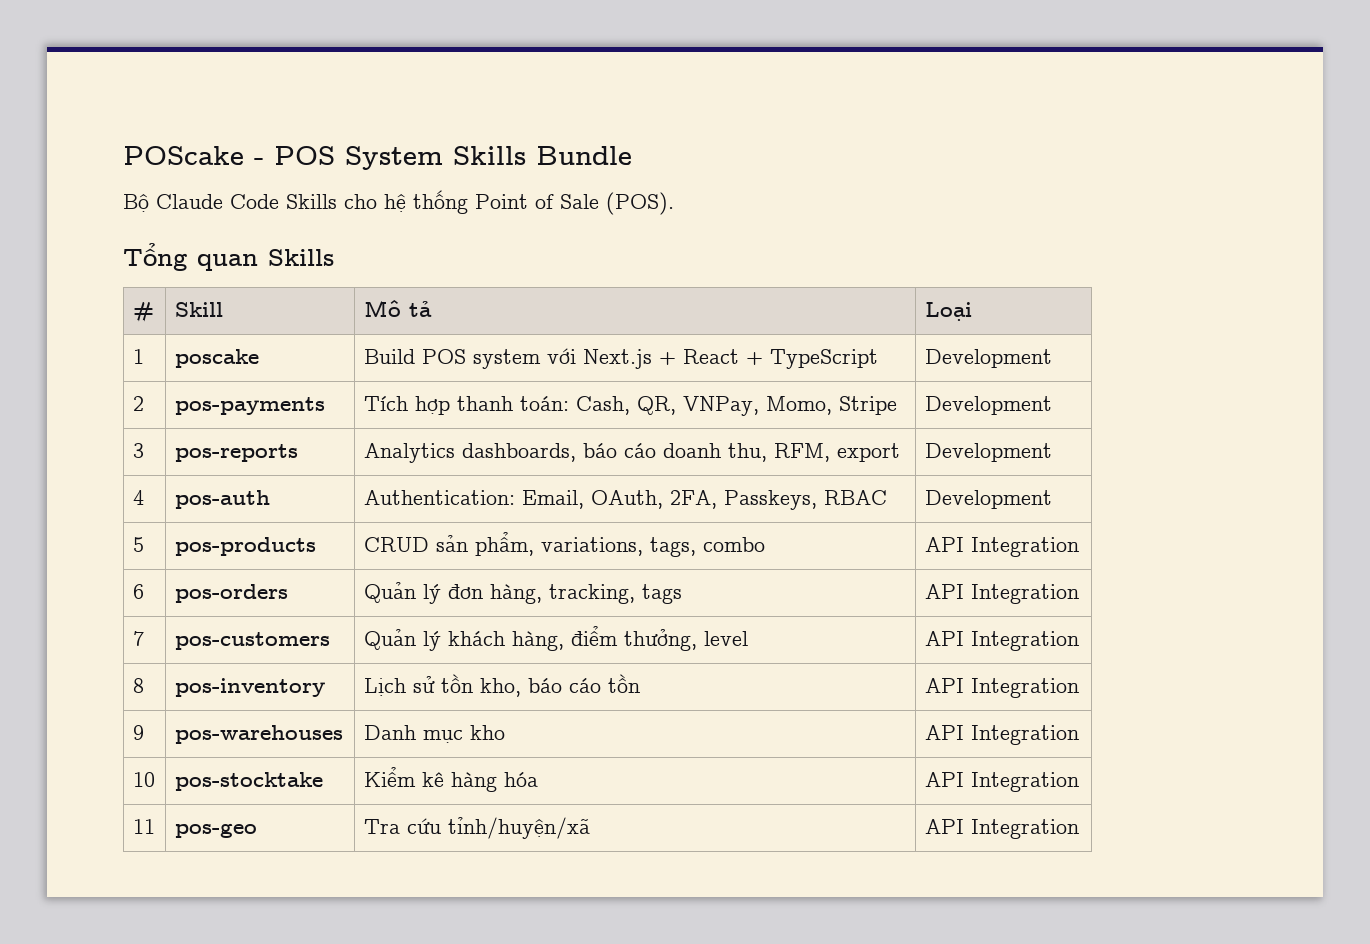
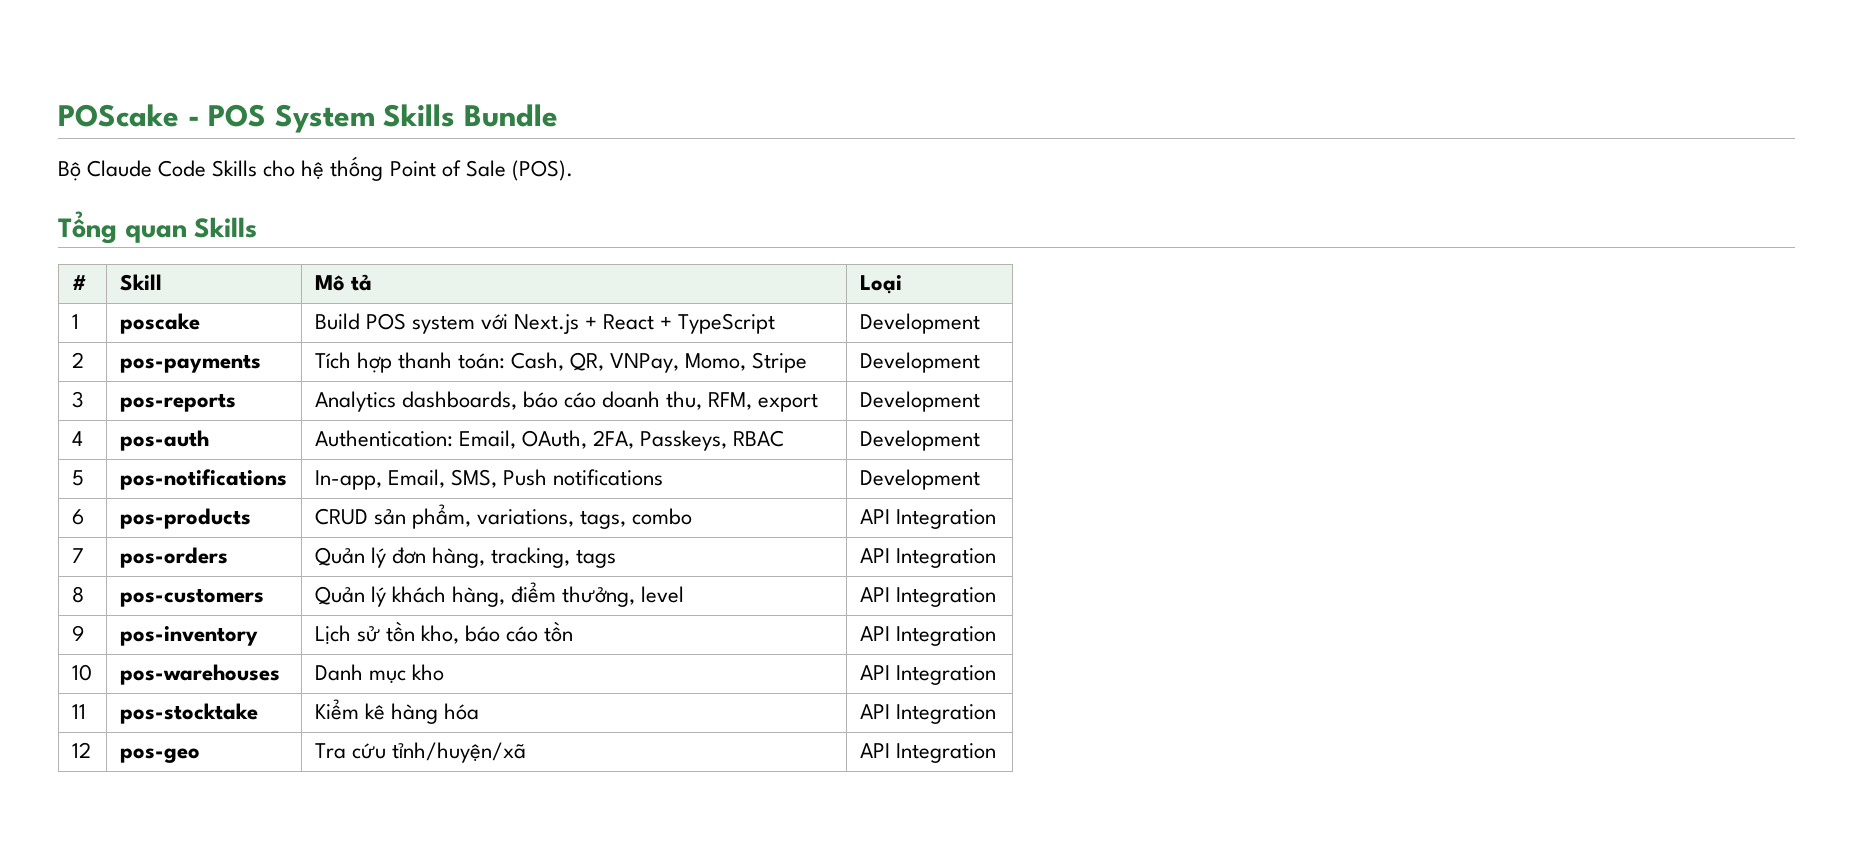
- 5 | pos-products | CRUD sản phẩm, variations, tags, combo | API Integration
+ 5 | pos-notifications | In-app, Email, SMS, Push notifications | Development
+ 6 | pos-products | CRUD sản phẩm, variations, tags, combo | API Integration
- 6 | pos-orders | Quản lý đơn hàng, tracking, tags | API Integration
+ 7 | pos-orders | Quản lý đơn hàng, tracking, tags | API Integration
- 7 | pos-customers | Quản lý khách hàng, điểm thưởng, level | API Integration
+ 8 | pos-customers | Quản lý khách hàng, điểm thưởng, level | API Integration
- 8 | pos-inventory | Lịch sử tồn kho, báo cáo tồn | API Integration
+ 9 | pos-inventory | Lịch sử tồn kho, báo cáo tồn | API Integration
- 9 | pos-warehouses | Danh mục kho | API Integration
+ 10 | pos-warehouses | Danh mục kho | API Integration
- 10 | pos-stocktake | Kiểm kê hàng hóa | API Integration
+ 11 | pos-stocktake | Kiểm kê hàng hóa | API Integration
- 11 | pos-geo | Tra cứu tỉnh/huyện/xã | API Integration
+ 12 | pos-geo | Tra cứu tỉnh/huyện/xã | API Integration

